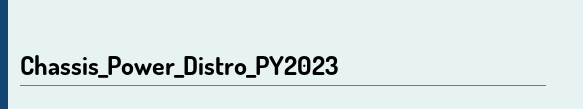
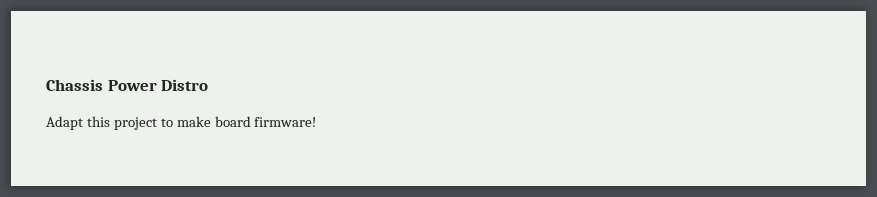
- Chassis_Power_Distro_PY2023
+ Chassis Power Distro
+ Adapt this project to make board firmware!

